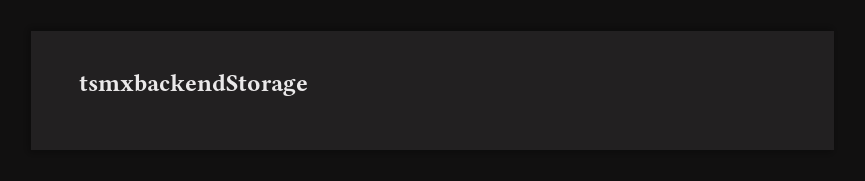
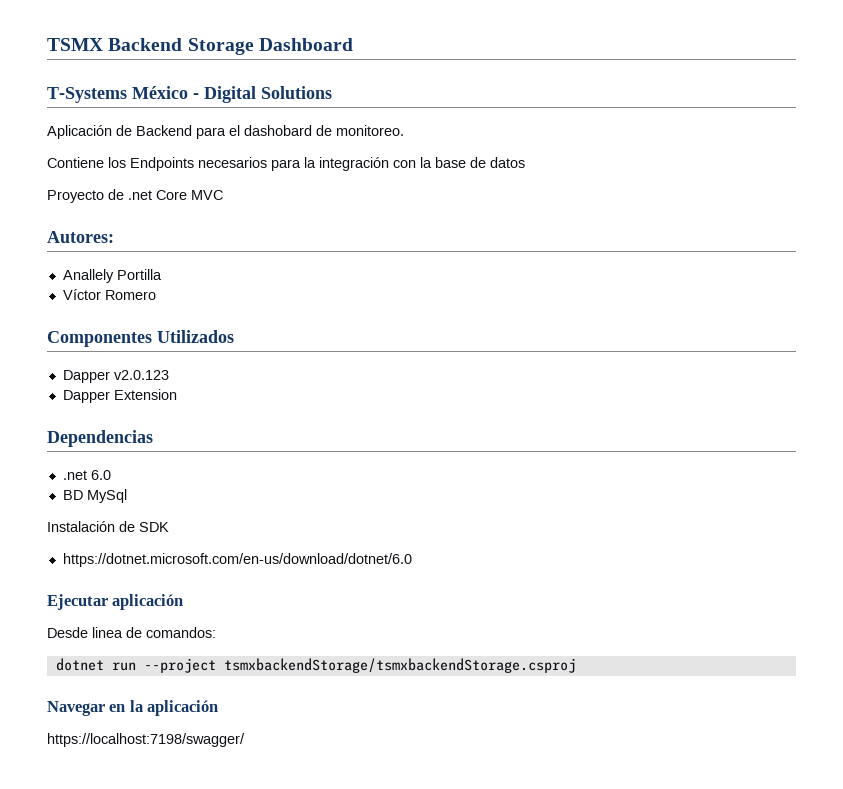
- tsmxbackendStorage
+ TSMX Backend Storage Dashboard
+ T-Systems México - Digital Solutions
+ Aplicación de Backend para el dashobard de monitoreo.
+ Contiene los Endpoints necesarios para la integración con la base de datos
+ Proyecto de .net Core MVC
+ Autores:
+ Anallely Portilla
+ Víctor Romero
+ Componentes Utilizados
+ Dapper v2.0.123
+ Dapper Extension
+ Dependencias
+ .net 6.0
+ BD MySql
+ Instalación de SDK
+ https://dotnet.microsoft.com/en-us/download/dotnet/6.0
+ Ejecutar aplicación
+ Desde linea de comandos:
+ dotnet run --project tsmxbackendStorage/tsmxbackendStorage.csproj
+ Navegar en la aplicación
+ https://localhost:7198/swagger/

